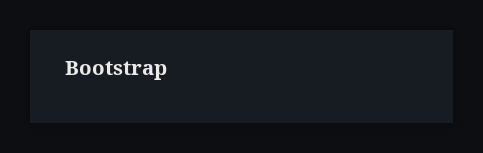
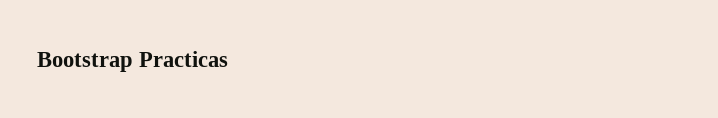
- Bootstrap
+ Bootstrap Practicas

